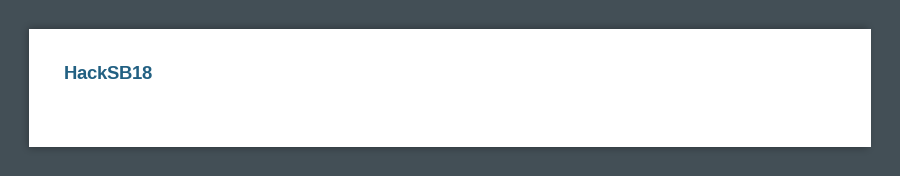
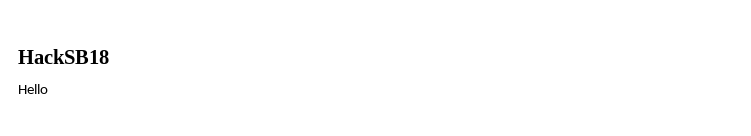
+ Hello

